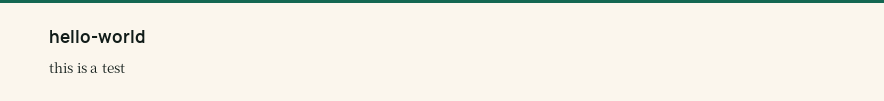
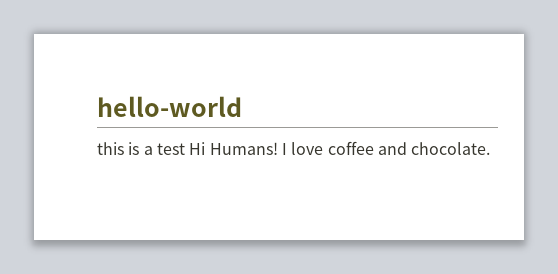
- this is a test
+ this is a test Hi Humans! I love coffee and chocolate.

